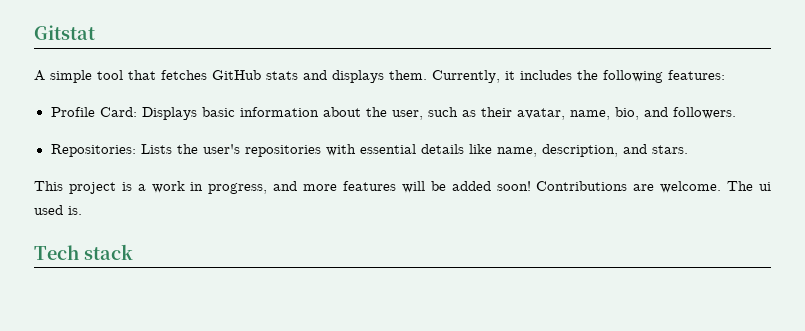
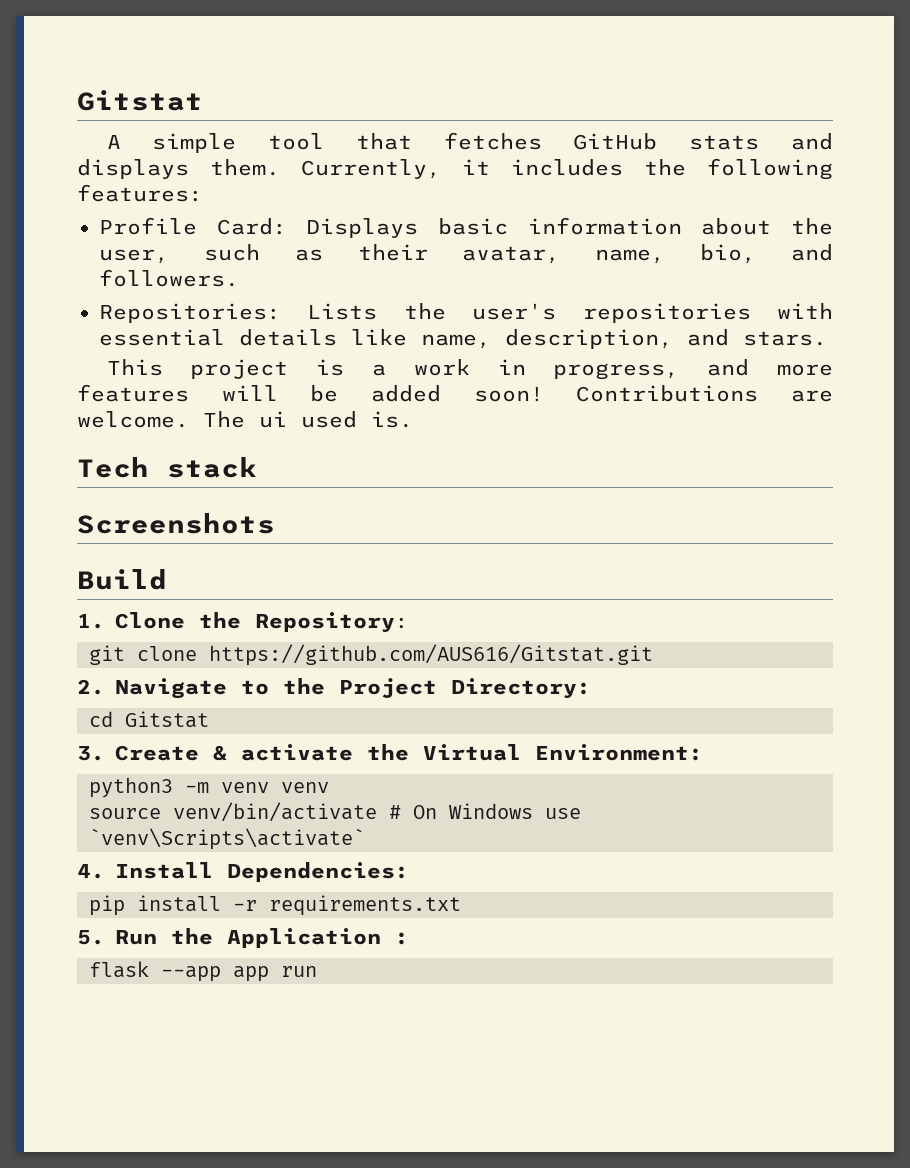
+ Screenshots
+ Build
+ 1. Clone the Repository:
+ git clone https://github.com/AUS616/Gitstat.git
+ 2. Navigate to the Project Directory:
+ cd Gitstat
+ 3. Create & activate the Virtual Environment:
+ python3 -m venv venv
+ source venv/bin/activate # On Windows use `venv\Scripts\activate`
+ 4. Install Dependencies:
+ pip install -r requirements.txt
+ 5. Run the Application :
+ flask --app app run

